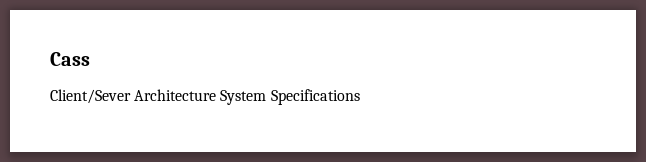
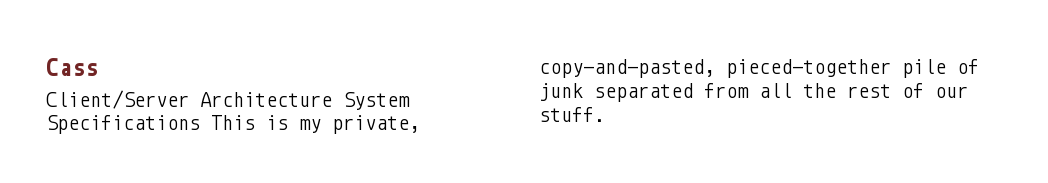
- Client/Sever Architecture System Specifications
+ Client/Server Architecture System Specifications This is my private, copy-and-pasted, pieced-together pile of junk separated from all the rest of our stuff.

